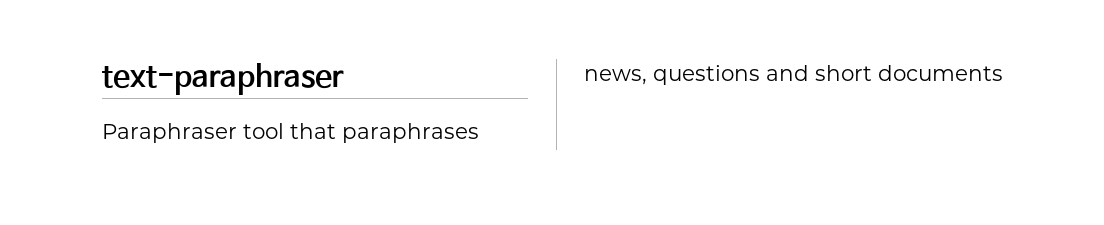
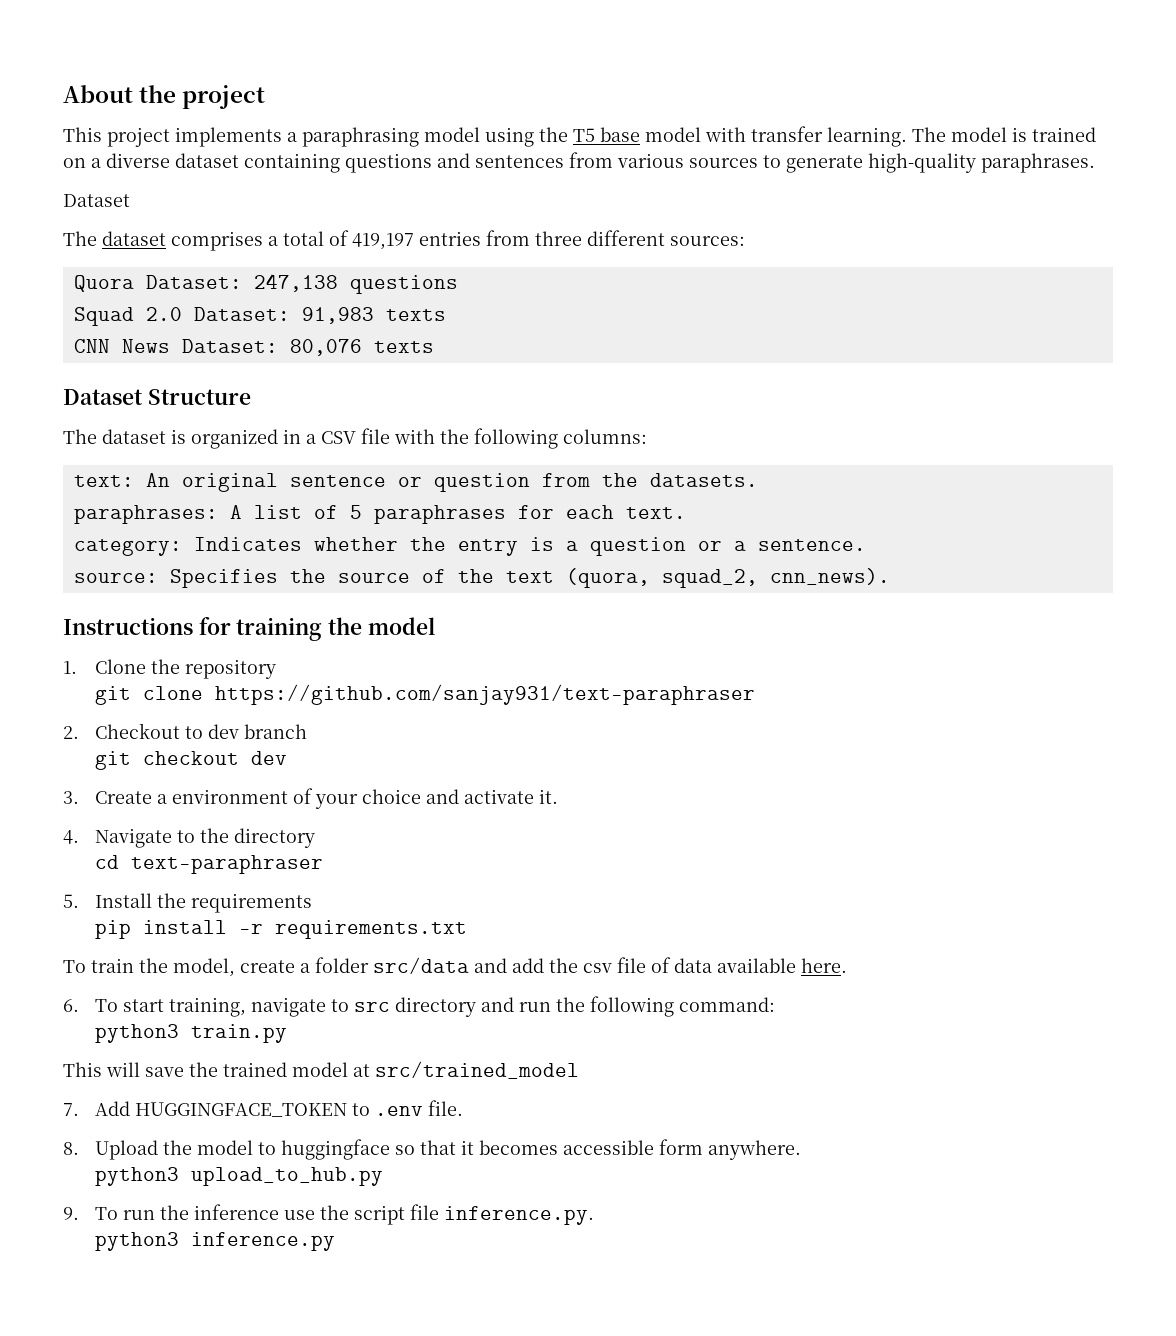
- text-paraphraser
- Paraphraser tool that paraphrases news, questions and short documents
+ About the project
+ This project implements a paraphrasing model using the T5 base model with transfer learning. The model is trained on a diverse dataset containing questions and sentences from various sources to generate high-quality paraphrases.
+ Dataset
+ The dataset comprises a total of 419,197 entries from three different sources:
+ Quora Dataset: 247,138 questions
+ Squad 2.0 Dataset: 91,983 texts
+ CNN News Dataset: 80,076 texts
+ Dataset Structure
+ The dataset is organized in a CSV file with the following columns:
+ text: An original sentence or question from the datasets.
+ paraphrases: A list of 5 paraphrases for each text.
+ category: Indicates whether the entry is a question or a sentence.
+ source: Specifies the source of the text (quora, squad_2, cnn_news).
+ Instructions for training the model
+ 1. Clone the repository
+ git clone https://github.com/sanjay931/text-paraphraser
+ 2. Checkout to dev branch
+ git checkout dev
+ 3. Create a environment of your choice and activate it.
+ 4. Navigate to the directory
+ cd text-paraphraser
+ 5. Install the requirements
+ pip install -r requirements.txt
+ To train the model, create a folder src/data and add the csv file of data available here.
+ 6. To start training, navigate to src directory and run the following command:
+ python3 train.py
+ This will save the trained model at src/trained_model
+ 7. Add HUGGINGFACE_TOKEN to .env file.
+ 8. Upload the model to huggingface so that it becomes accessible form anywhere.
+ python3 upload_to_hub.py
+ 9. To run the inference use the script file inference.py.
+ python3 inference.py

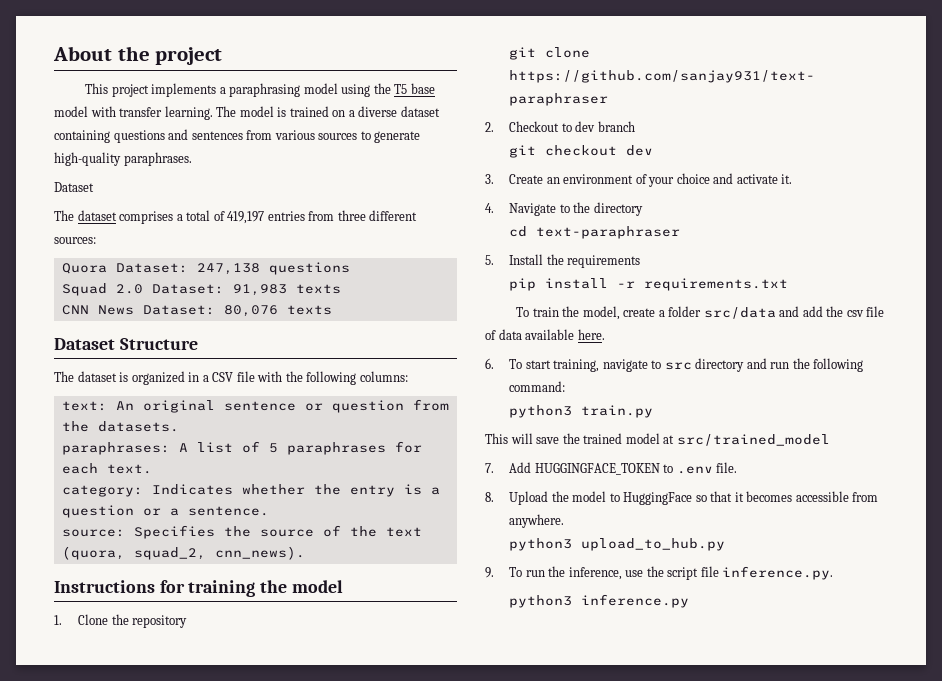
- 3. Create a environment of your choice and activate it.
+ 3. Create an environment of your choice and activate it.
- 8. Upload the model to huggingface so that it becomes accessible form anywhere.
+ 8. Upload the model to HuggingFace so that it becomes accessible from anywhere.
- 9. To run the inference use the script file inference.py.
+ 9. To run the inference, use the script file inference.py.

